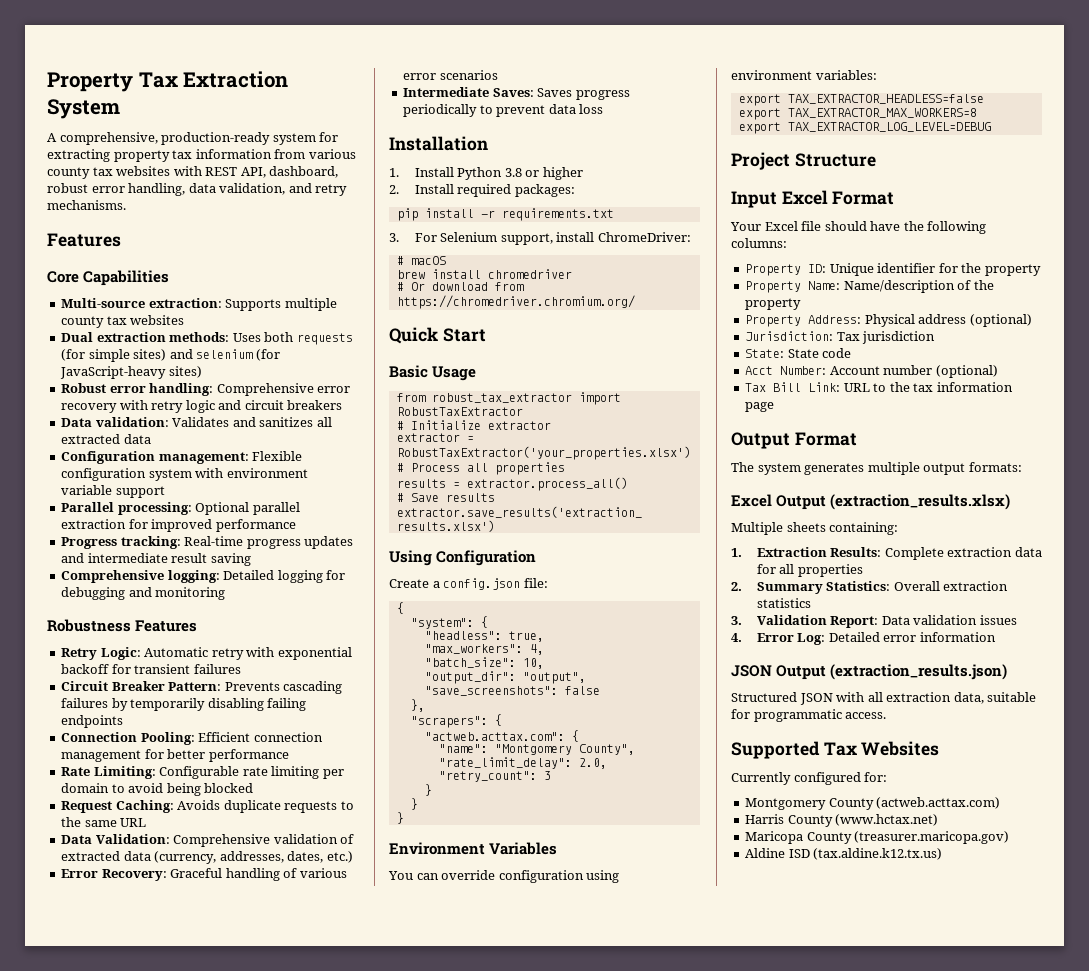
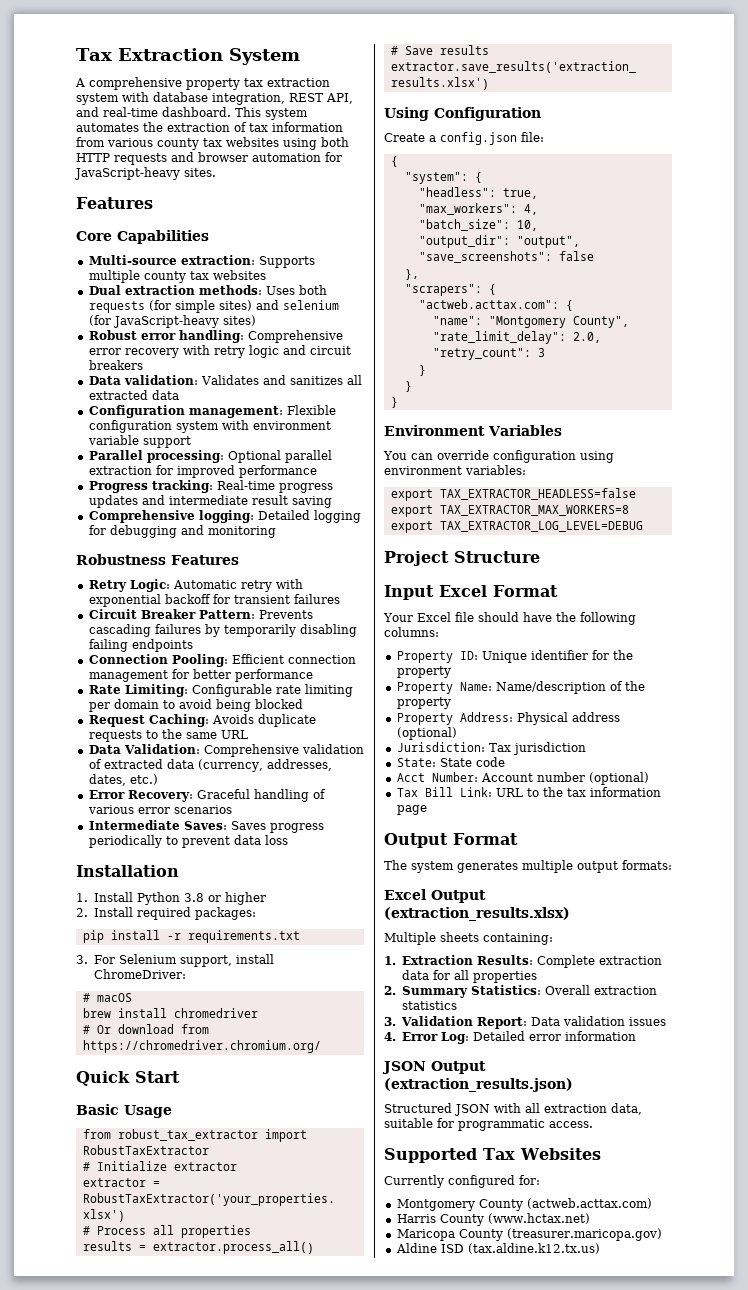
- Property Tax Extraction System
+ Tax Extraction System
- A comprehensive, production-ready system for extracting property tax information from various county tax websites with REST API, dashboard, robust error handling, data validation, and retry mechanisms.
+ A comprehensive property tax extraction system with database integration, REST API, and real-time dashboard. This system automates the extraction of tax information from various county tax websites using both HTTP requests and browser automation for JavaScript-heavy sites.

